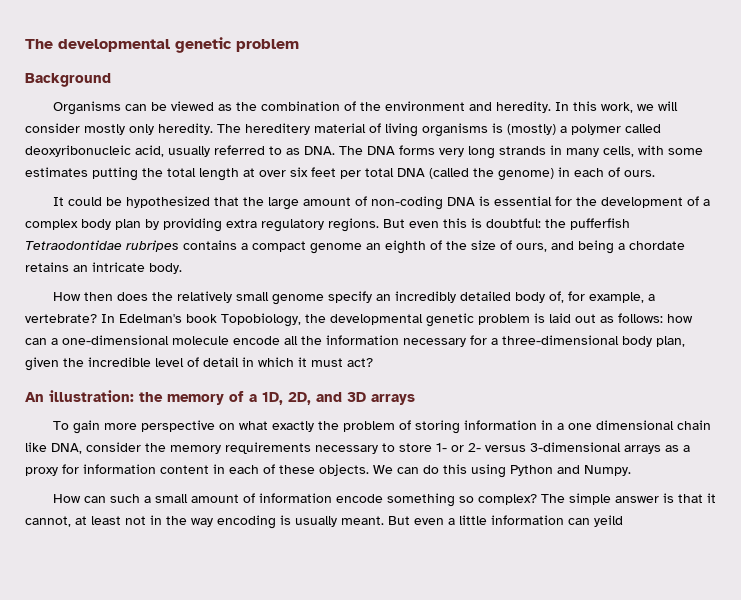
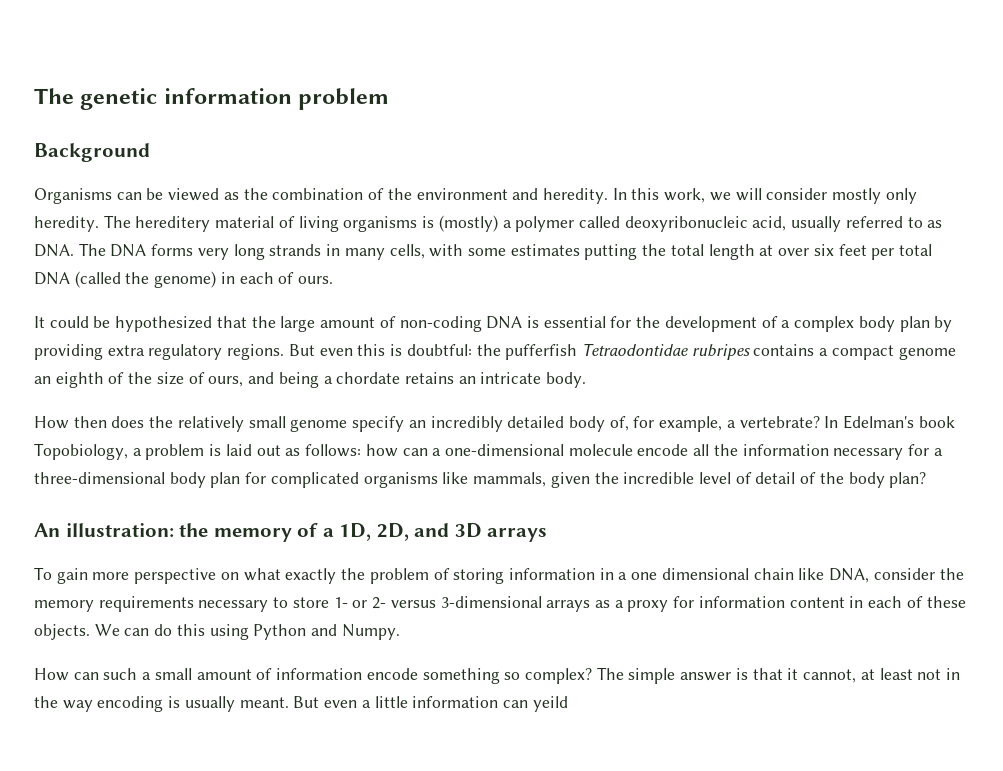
- The developmental genetic problem
+ The genetic information problem
- In Edelman's book Topobiology, the developmental genetic problem is laid out as follows: how can a one-dimensional molecule encode all the information necessary for a three-dimensional body plan, given the incredible level of detail in which it must act?
+ In Edelman's book Topobiology, a problem is laid out as follows: how can a one-dimensional molecule encode all the information necessary for a three-dimensional body plan for complicated organisms like mammals, given the incredible level of detail of the body plan?

